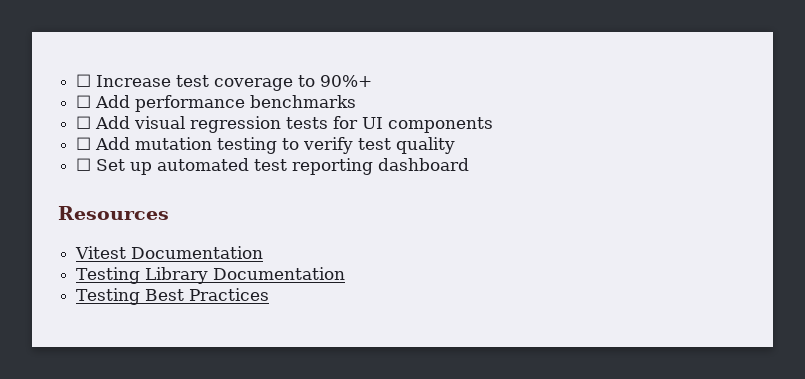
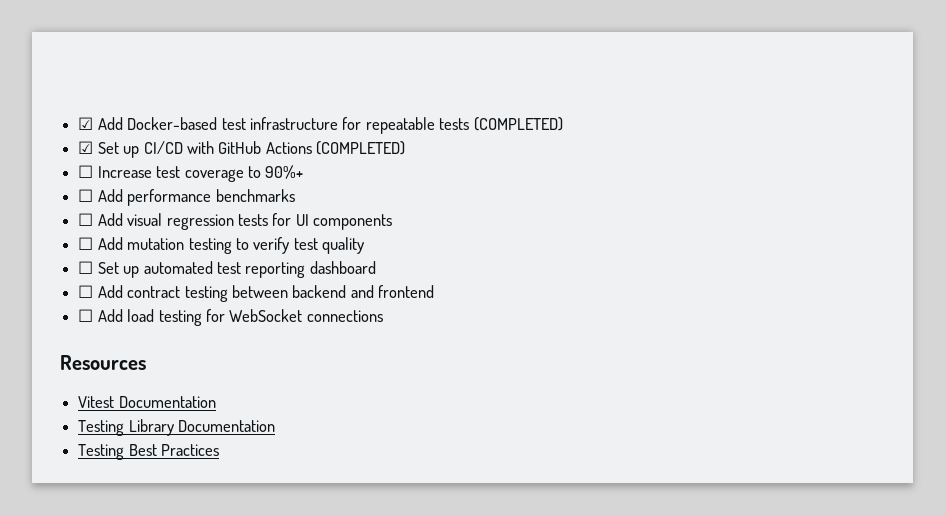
+ ☑ Add Docker-based test infrastructure for repeatable tests (COMPLETED)
+ ☑ Set up CI/CD with GitHub Actions (COMPLETED)
+ ☐ Add contract testing between backend and frontend
+ ☐ Add load testing for WebSocket connections

